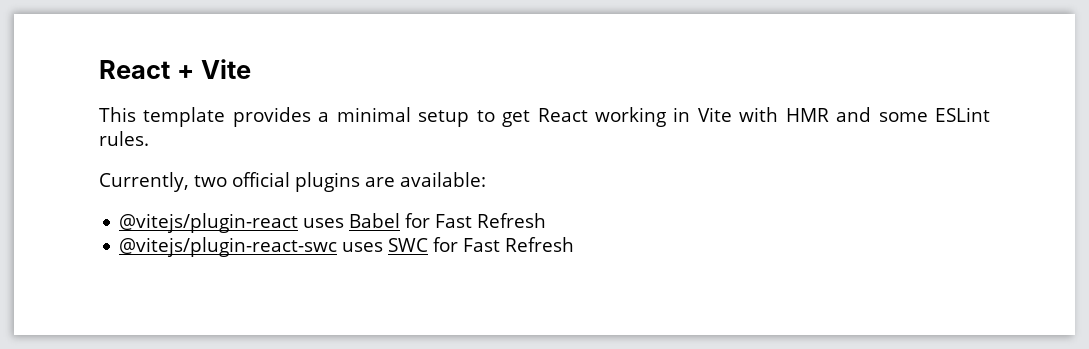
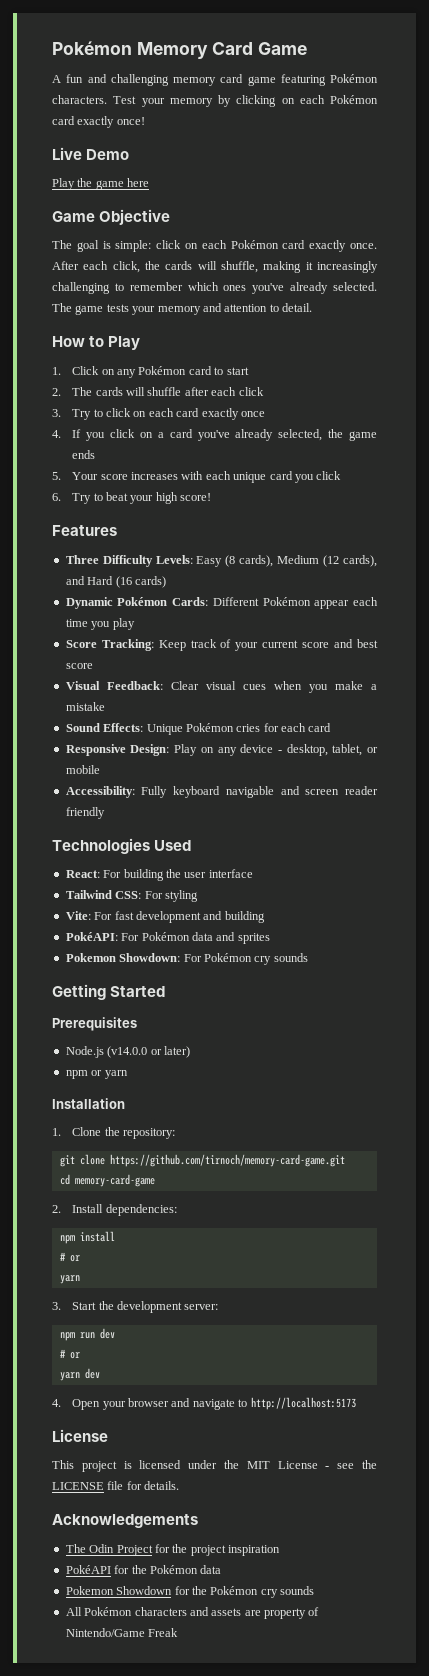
- React + Vite
- This template provides a minimal setup to get React working in Vite with HMR and some ESLint rules.
- Currently, two official plugins are available:
- @vitejs/plugin-react uses Babel for Fast Refresh
- @vitejs/plugin-react-swc uses SWC for Fast Refresh
+ Pokémon Memory Card Game
+ A fun and challenging memory card game featuring Pokémon characters. Test your memory by clicking on each Pokémon card exactly once!
+ Live Demo
+ Play the game here
+ Game Objective
+ The goal is simple: click on each Pokémon card exactly once. After each click, the cards will shuffle, making it increasingly challenging to remember which ones you've already selected. The game tests your memory and attention to detail.
+ How to Play
+ 1. Click on any Pokémon card to start
+ 2. The cards will shuffle after each click
+ 3. Try to click on each card exactly once
+ 4. If you click on a card you've already selected, the game ends
+ 5. Your score increases with each unique card you click
+ 6. Try to beat your high score!
+ Features
+ Three Difficulty Levels: Easy (8 cards), Medium (12 cards), and Hard (16 cards)
+ Dynamic Pokémon Cards: Different Pokémon appear each time you play
+ Score Tracking: Keep track of your current score and best score
+ Visual Feedback: Clear visual cues when you make a mistake
+ Sound Effects: Unique Pokémon cries for each card
+ Responsive Design: Play on any device - desktop, tablet, or mobile
+ Accessibility: Fully keyboard navigable and screen reader friendly
+ Technologies Used
+ React: For building the user interface
+ Tailwind CSS: For styling
+ Vite: For fast development and building
+ PokéAPI: For Pokémon data and sprites
+ Pokemon Showdown: For Pokémon cry sounds
+ Getting Started
+ Prerequisites
+ Node.js (v14.0.0 or later)
+ npm or yarn
+ Installation
+ 1. Clone the repository:
+ git clone https://github.com/tirnoch/memory-card-game.git
+ cd memory-card-game
+ 2. Install dependencies:
+ npm install
+ # or
+ yarn
+ 3. Start the development server:
+ npm run dev
+ # or
+ yarn dev
+ 4. Open your browser and navigate to http://localhost:5173
+ License
+ This project is licensed under the MIT License - see the LICENSE file for details.
+ Acknowledgements
+ The Odin Project for the project inspiration
+ PokéAPI for the Pokémon data
+ Pokemon Showdown for the Pokémon cry sounds
+ All Pokémon characters and assets are property of Nintendo/Game Freak

